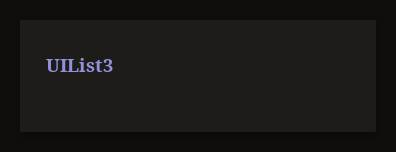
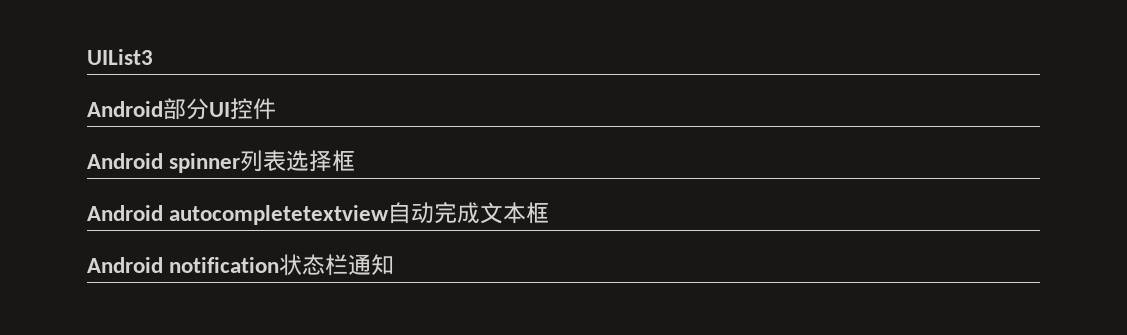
+ Android部分UI控件
+ Android spinner列表选择框
+ Android autocompletetextview自动完成文本框
+ Android notification状态栏通知

